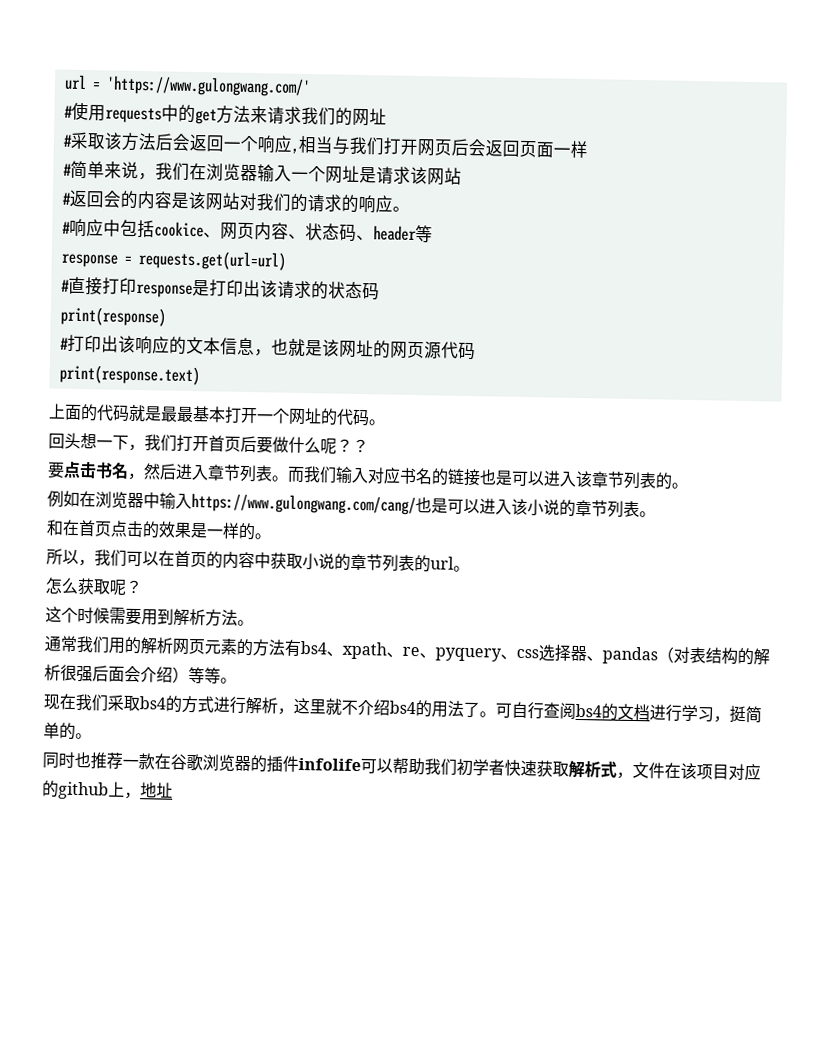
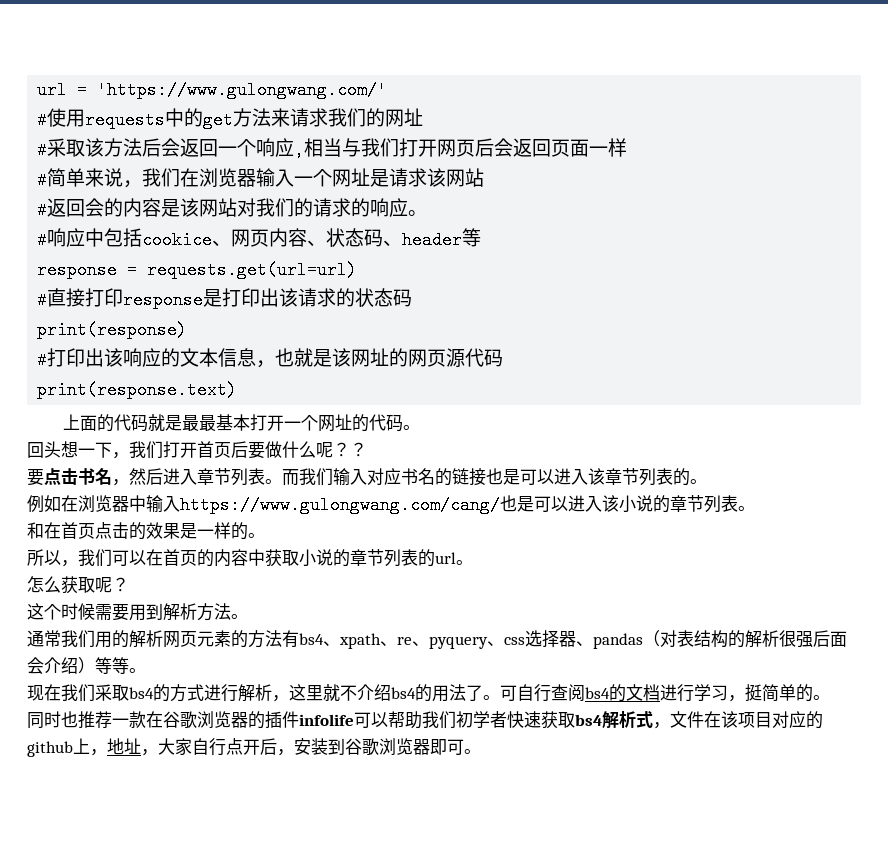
- 同时也推荐一款在谷歌浏览器的插件infolife可以帮助我们初学者快速获取解析式，文件在该项目对应的github上，地址
+ 同时也推荐一款在谷歌浏览器的插件infolife可以帮助我们初学者快速获取bs4解析式，文件在该项目对应的github上，地址，大家自行点开后，安装到谷歌浏览器即可。

